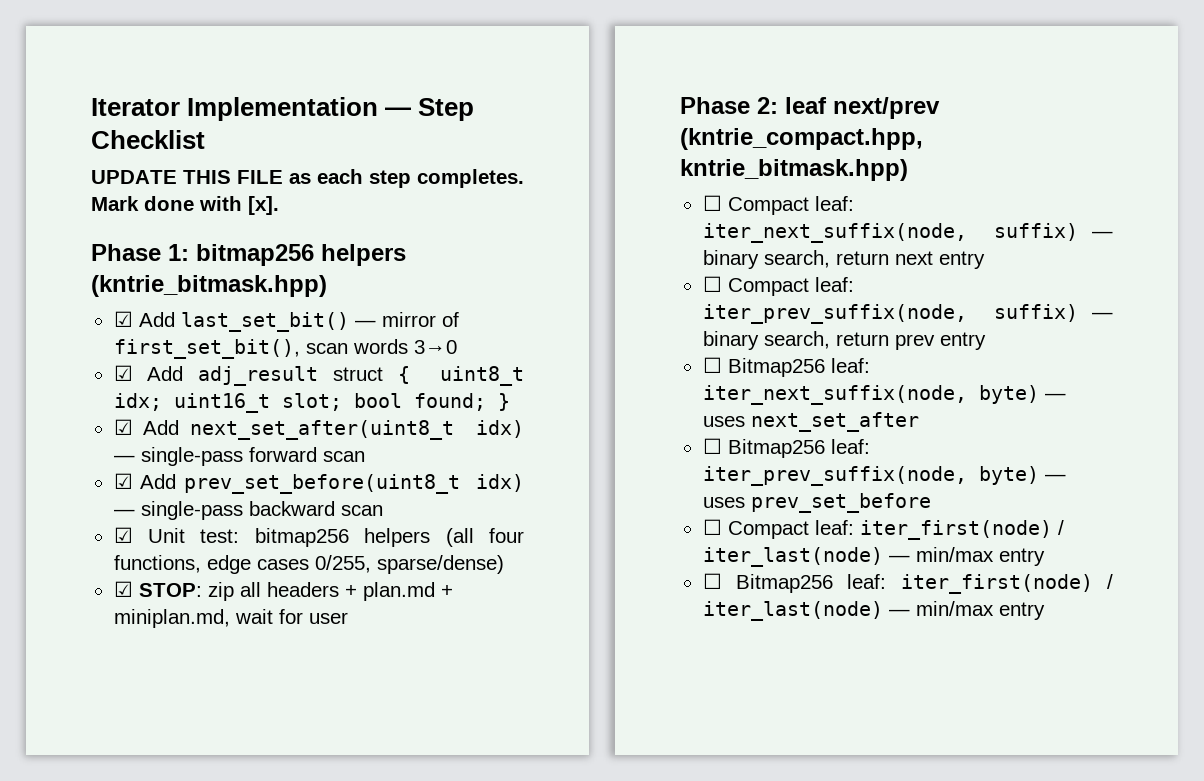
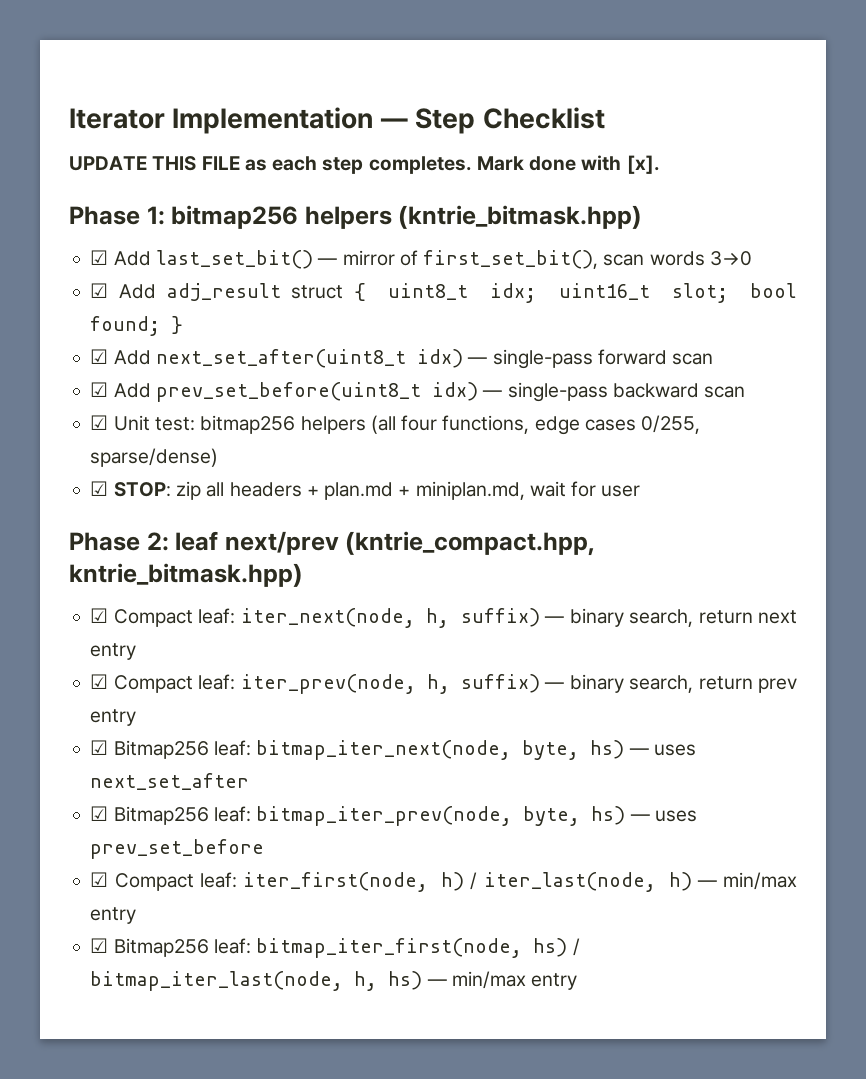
- ☐ Compact leaf: iter_next_suffix(node, suffix) — binary search, return next entry
+ ☑ Compact leaf: iter_next(node, h, suffix) — binary search, return next entry
- ☐ Compact leaf: iter_prev_suffix(node, suffix) — binary search, return prev entry
+ ☑ Compact leaf: iter_prev(node, h, suffix) — binary search, return prev entry
- ☐ Bitmap256 leaf: iter_next_suffix(node, byte) — uses next_set_after
+ ☑ Bitmap256 leaf: bitmap_iter_next(node, byte, hs) — uses next_set_after
- ☐ Bitmap256 leaf: iter_prev_suffix(node, byte) — uses prev_set_before
+ ☑ Bitmap256 leaf: bitmap_iter_prev(node, byte, hs) — uses prev_set_before
- ☐ Compact leaf: iter_first(node) / iter_last(node) — min/max entry
+ ☑ Compact leaf: iter_first(node, h) / iter_last(node, h) — min/max entry
- ☐ Bitmap256 leaf: iter_first(node) / iter_last(node) — min/max entry
+ ☑ Bitmap256 leaf: bitmap_iter_first(node, hs) / bitmap_iter_last(node, h, hs) — min/max entry

